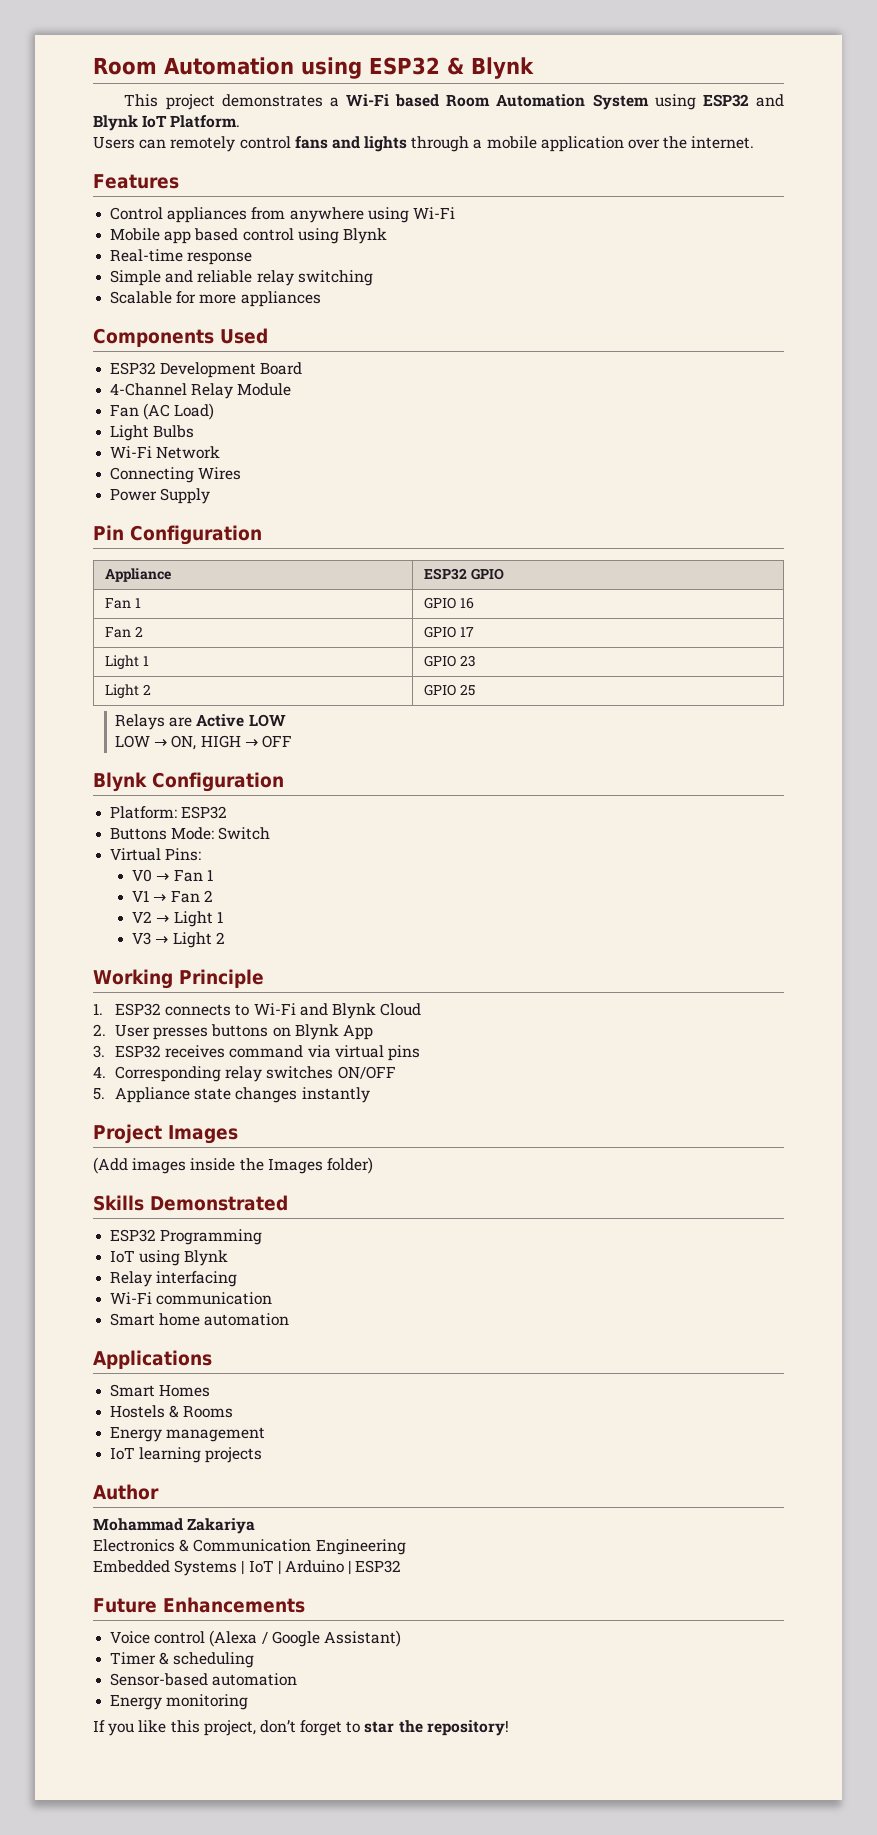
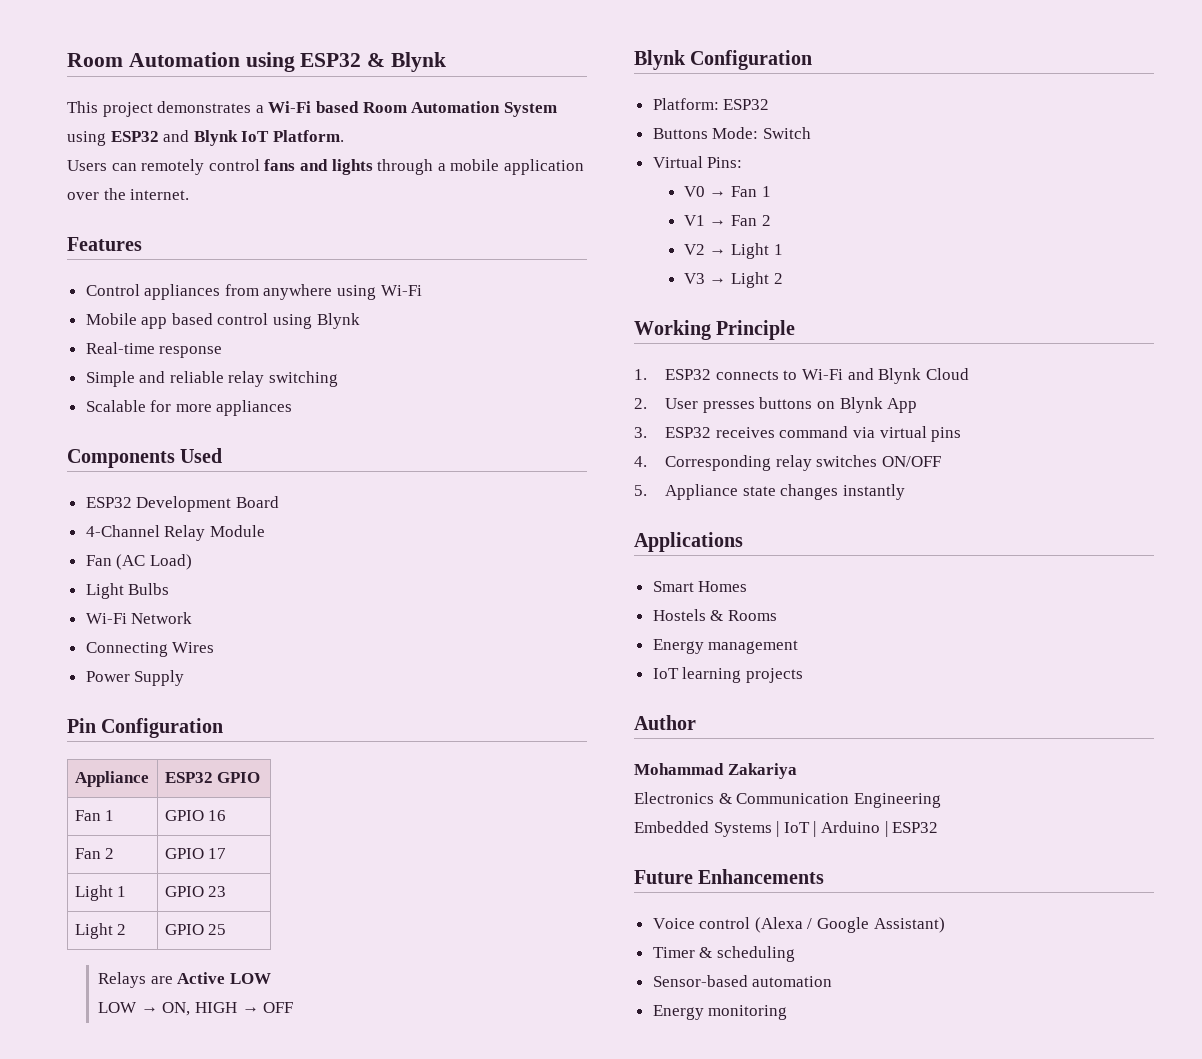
- Project Images
- (Add images inside the Images folder)
- Skills Demonstrated
- ESP32 Programming
- IoT using Blynk
- Relay interfacing
- Wi-Fi communication
- Smart home automation
- If you like this project, don’t forget to star the repository!

